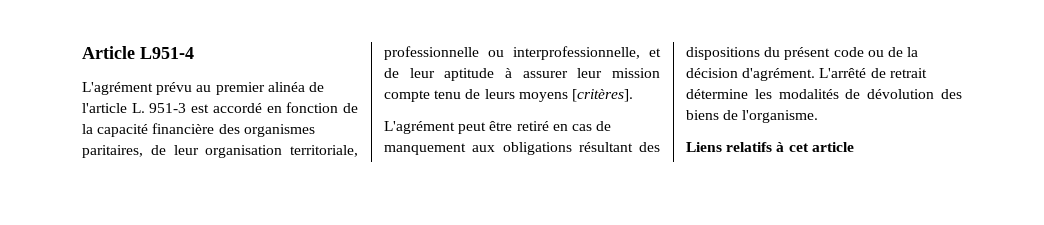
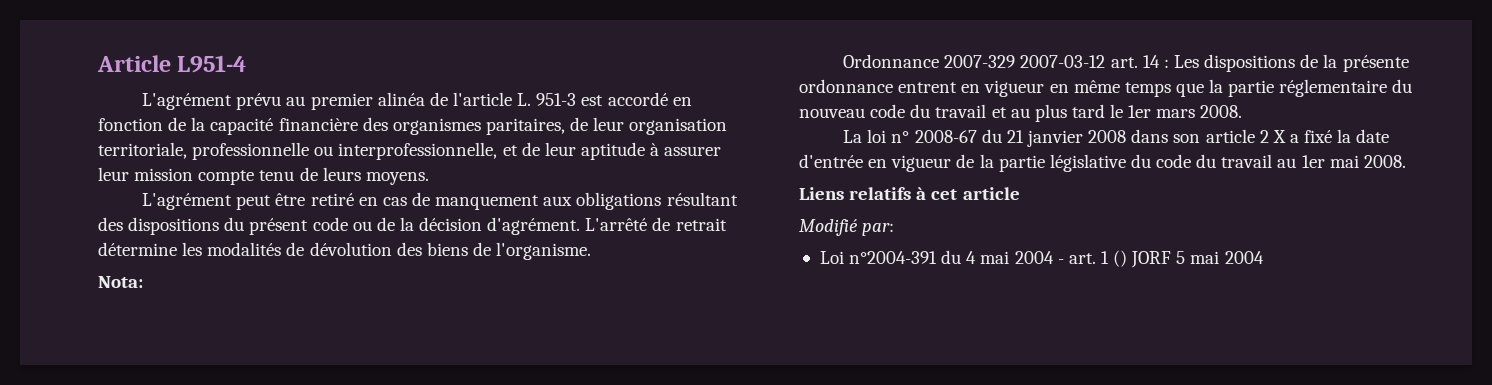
- L'agrément prévu au premier alinéa de l'article L. 951-3 est accordé en fonction de la capacité financière des organismes paritaires, de leur organisation territoriale, professionnelle ou interprofessionnelle, et de leur aptitude à assurer leur mission compte tenu de leurs moyens [critères].
+ L'agrément prévu au premier alinéa de l'article L. 951-3 est accordé en fonction de la capacité financière des organismes paritaires, de leur organisation territoriale, professionnelle ou interprofessionnelle, et de leur aptitude à assurer leur mission compte tenu de leurs moyens.
+ Nota:
+ Ordonnance 2007-329 2007-03-12 art. 14 : Les dispositions de la présente ordonnance entrent en vigueur en même temps que la partie réglementaire du nouveau code du travail et au plus tard le 1er mars 2008.
+ La loi n° 2008-67 du 21 janvier 2008 dans son article 2 X a fixé la date d'entrée en vigueur de la partie législative du code du travail au 1er mai 2008.
+ Modifié par:
+ Loi n°2004-391 du 4 mai 2004 - art. 1 () JORF 5 mai 2004

